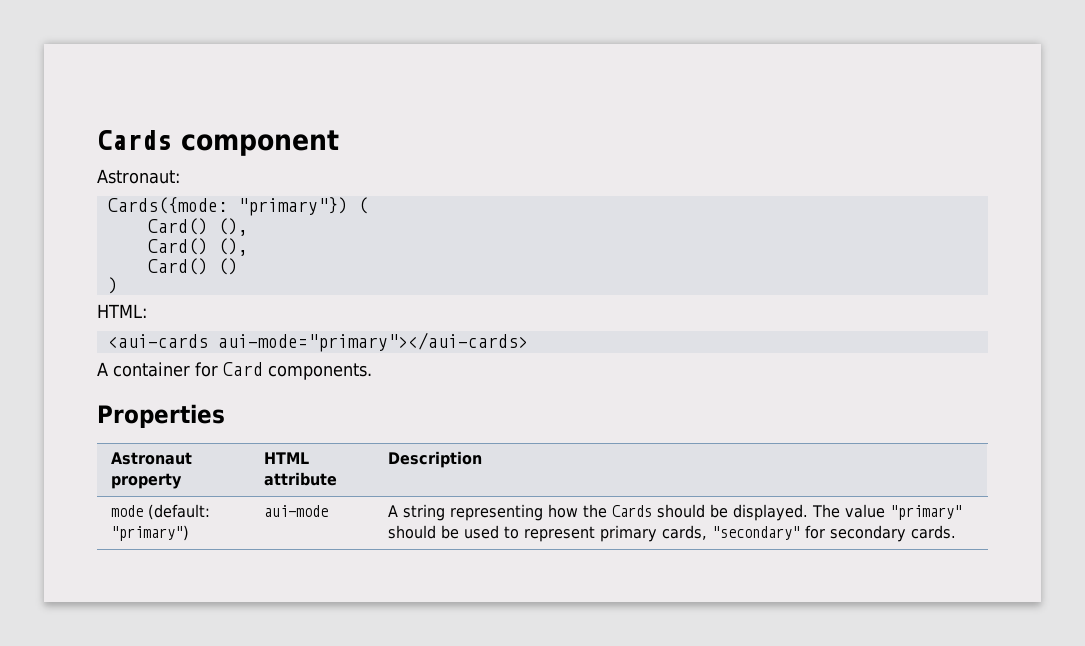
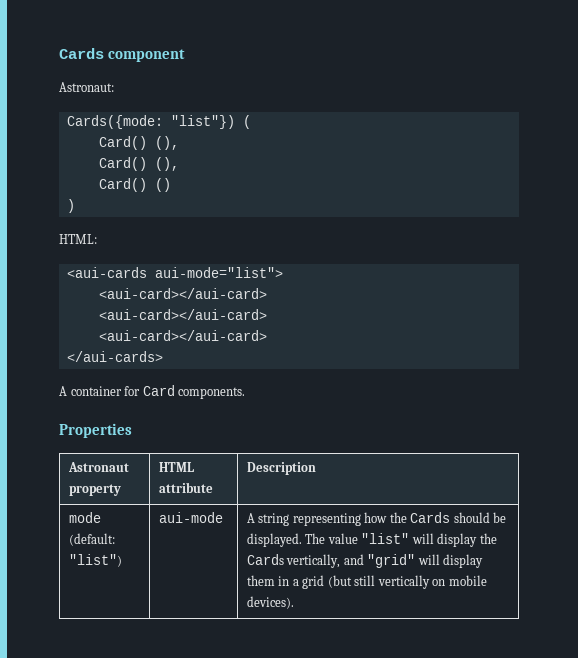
- Cards({mode: "primary"}) (
+ Cards({mode: "list"}) (
- <aui-cards aui-mode="primary"></aui-cards>
+ <aui-cards aui-mode="list">
+ <aui-card></aui-card>
+ <aui-card></aui-card>
+ <aui-card></aui-card>
+ </aui-cards>
- mode (default: "primary") | aui-mode | A string representing how the Cards should be displayed. The value "primary" should be used to represent primary cards, "secondary" for secondary cards.
+ mode (default: "list") | aui-mode | A string representing how the Cards should be displayed. The value "list" will display the Cards vertically, and "grid" will display them in a grid (but still vertically on mobile devices).

